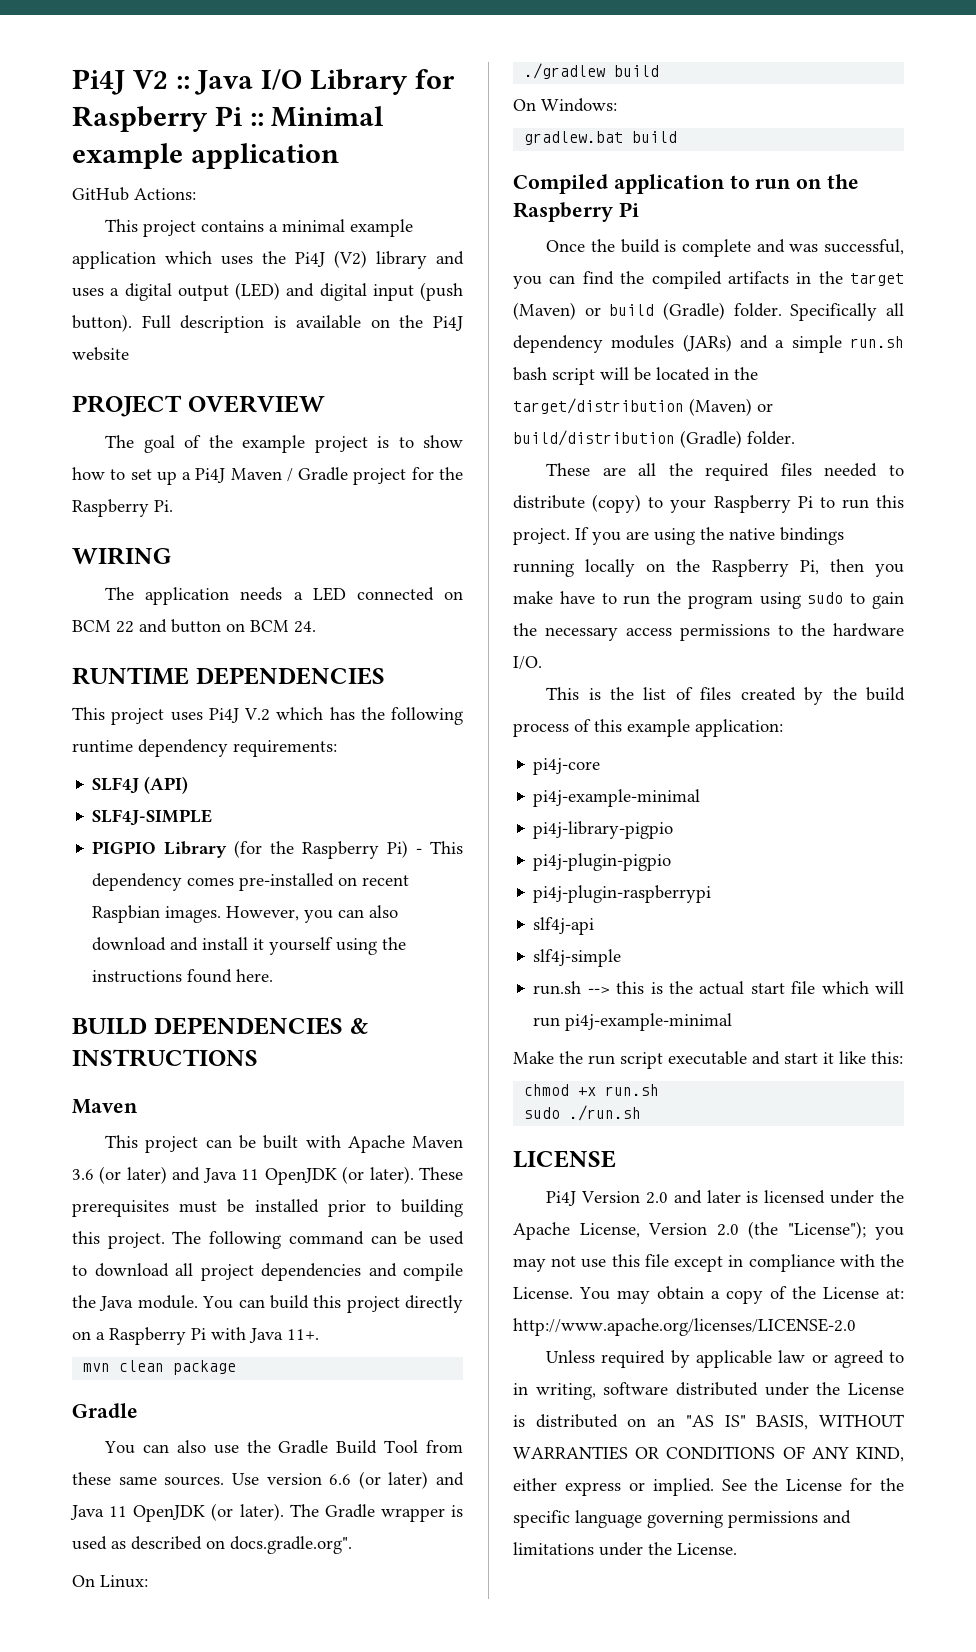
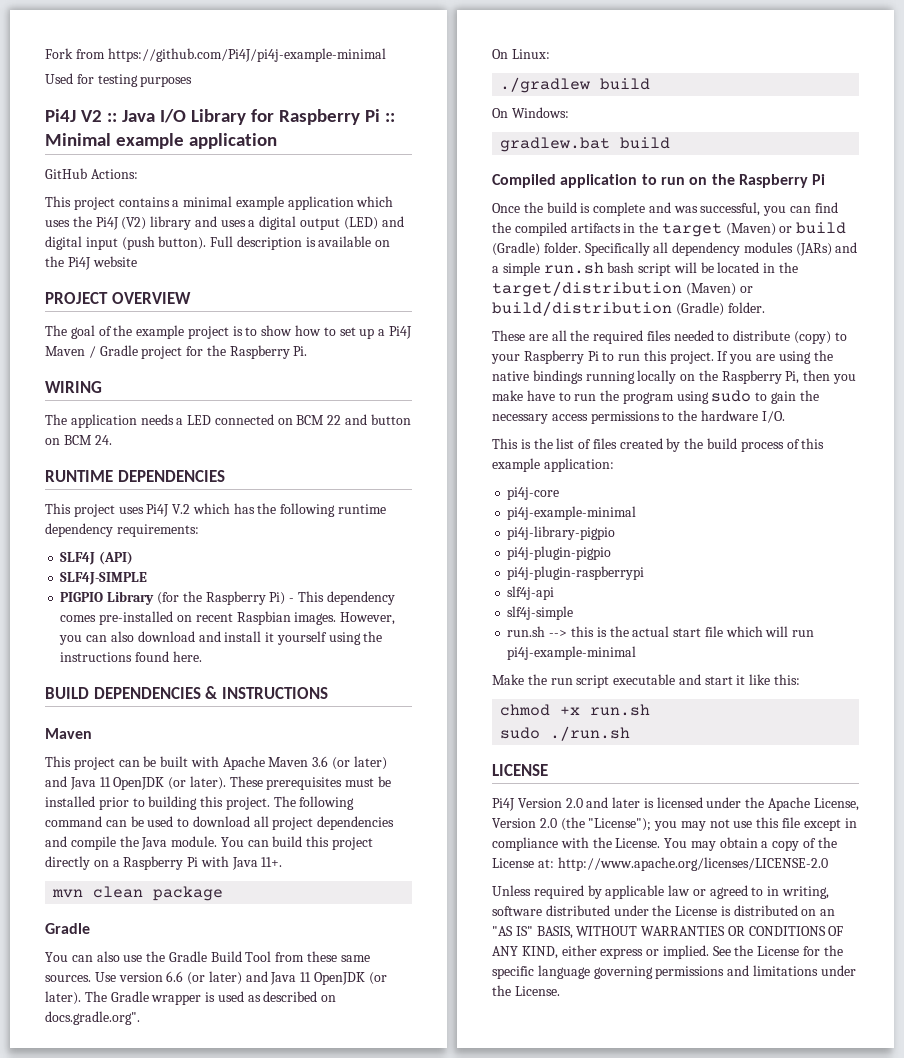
+ Fork from https://github.com/Pi4J/pi4j-example-minimal
+ Used for testing purposes

